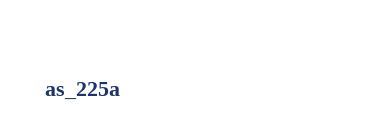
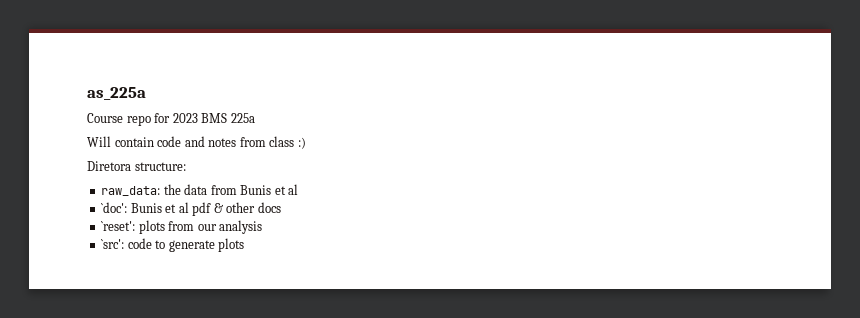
+ Course repo for 2023 BMS 225a
+ Will contain code and notes from class :)
+ Diretora structure:
+ raw_data: the data from Bunis et al
+ `doc': Bunis et al pdf & other docs
+ `reset': plots from our analysis
+ `src': code to generate plots

